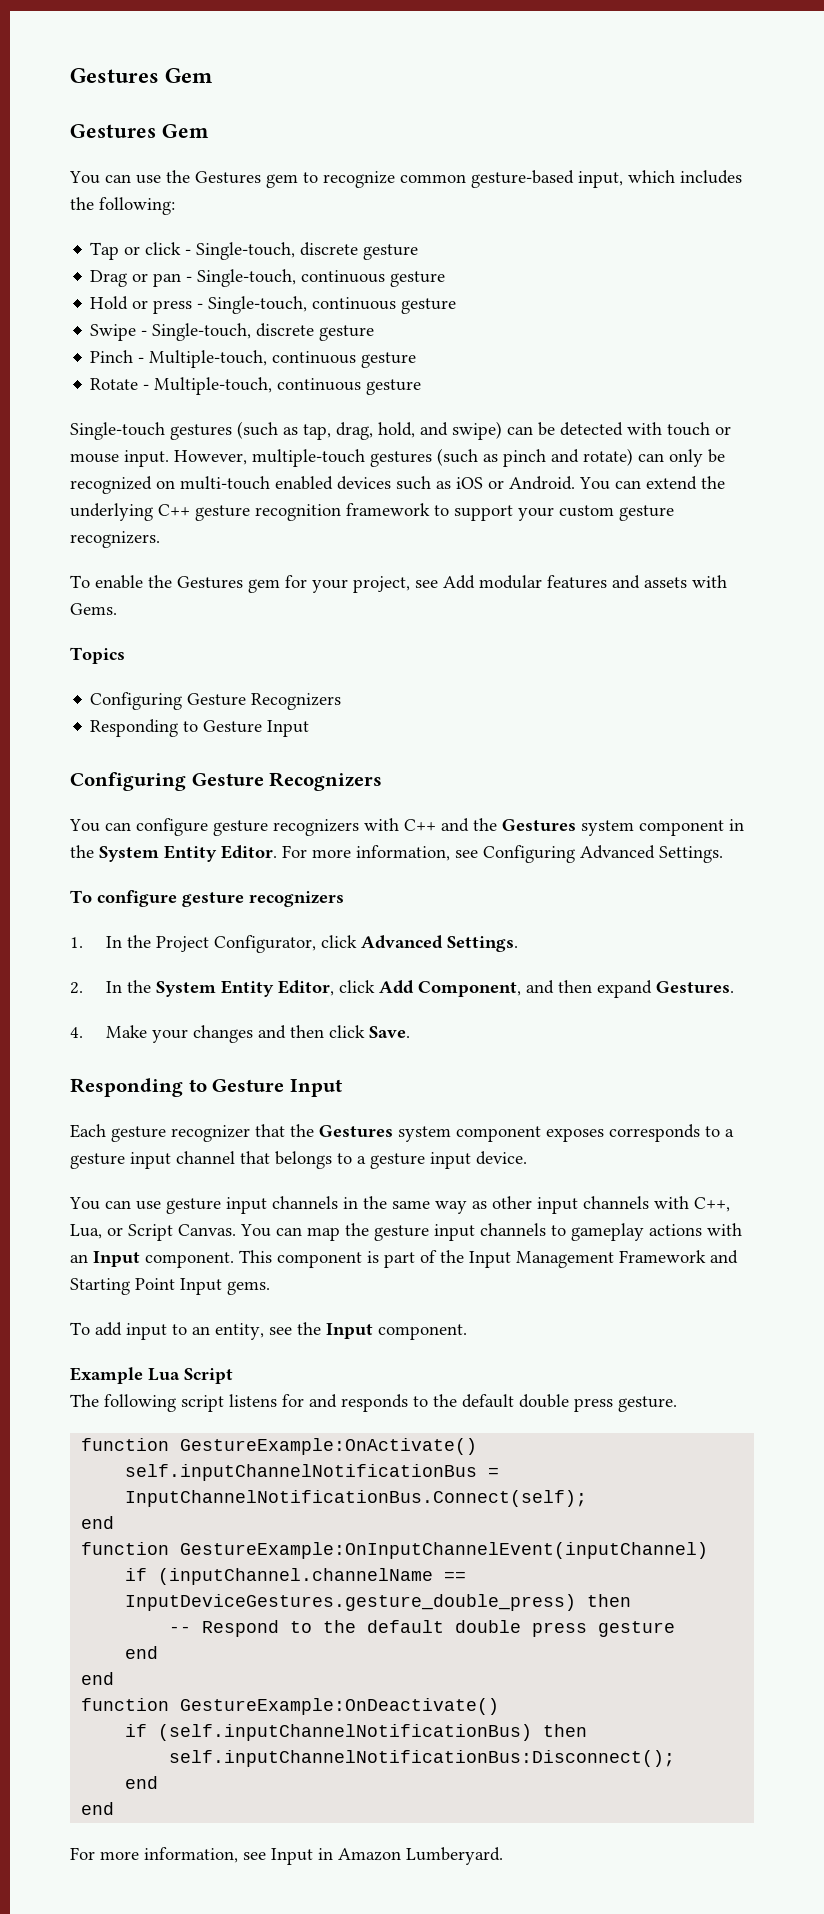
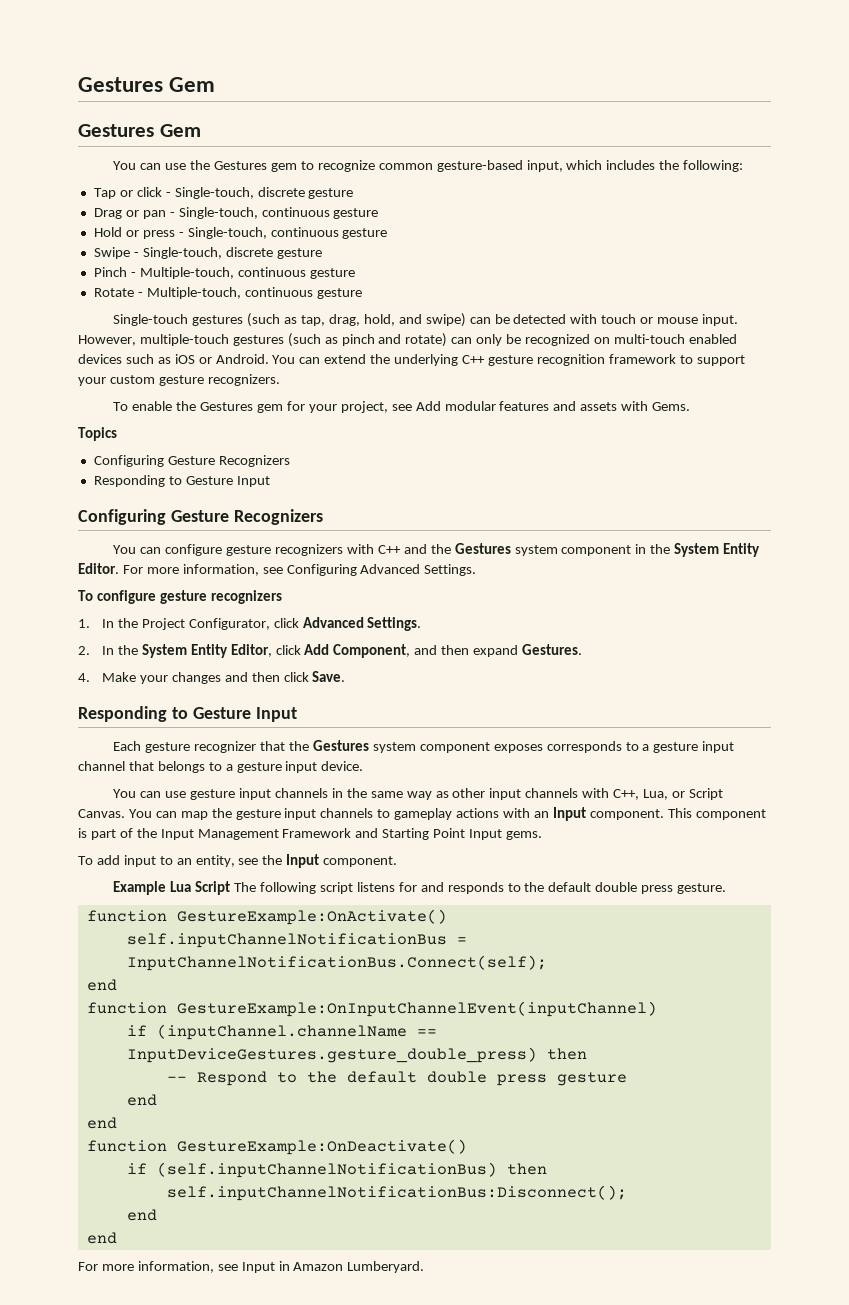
- Example Lua Script
- The following script listens for and responds to the default double press gesture.
+ Example Lua Script The following script listens for and responds to the default double press gesture.

